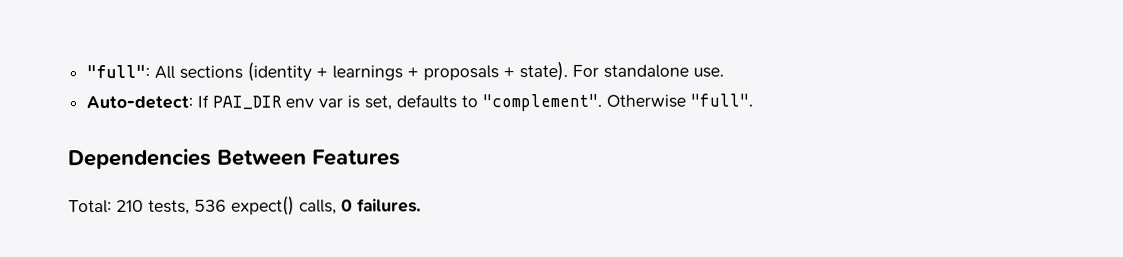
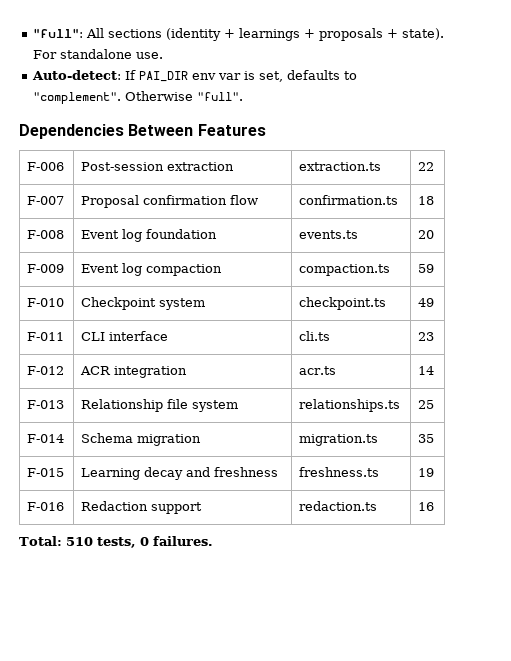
- Total: 210 tests, 536 expect() calls, 0 failures.
+ F-006 | Post-session extraction | extraction.ts | 22
+ F-007 | Proposal confirmation flow | confirmation.ts | 18
+ F-008 | Event log foundation | events.ts | 20
+ F-009 | Event log compaction | compaction.ts | 59
+ F-010 | Checkpoint system | checkpoint.ts | 49
+ F-011 | CLI interface | cli.ts | 23
+ F-012 | ACR integration | acr.ts | 14
+ F-013 | Relationship file system | relationships.ts | 25
+ F-014 | Schema migration | migration.ts | 35
+ F-015 | Learning decay and freshness | freshness.ts | 19
+ F-016 | Redaction support | redaction.ts | 16
+ Total: 510 tests, 0 failures.

